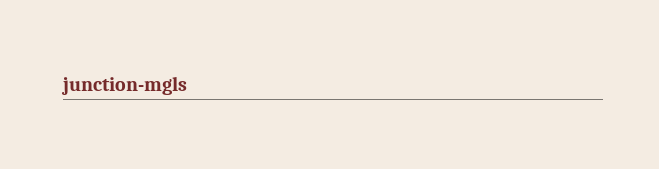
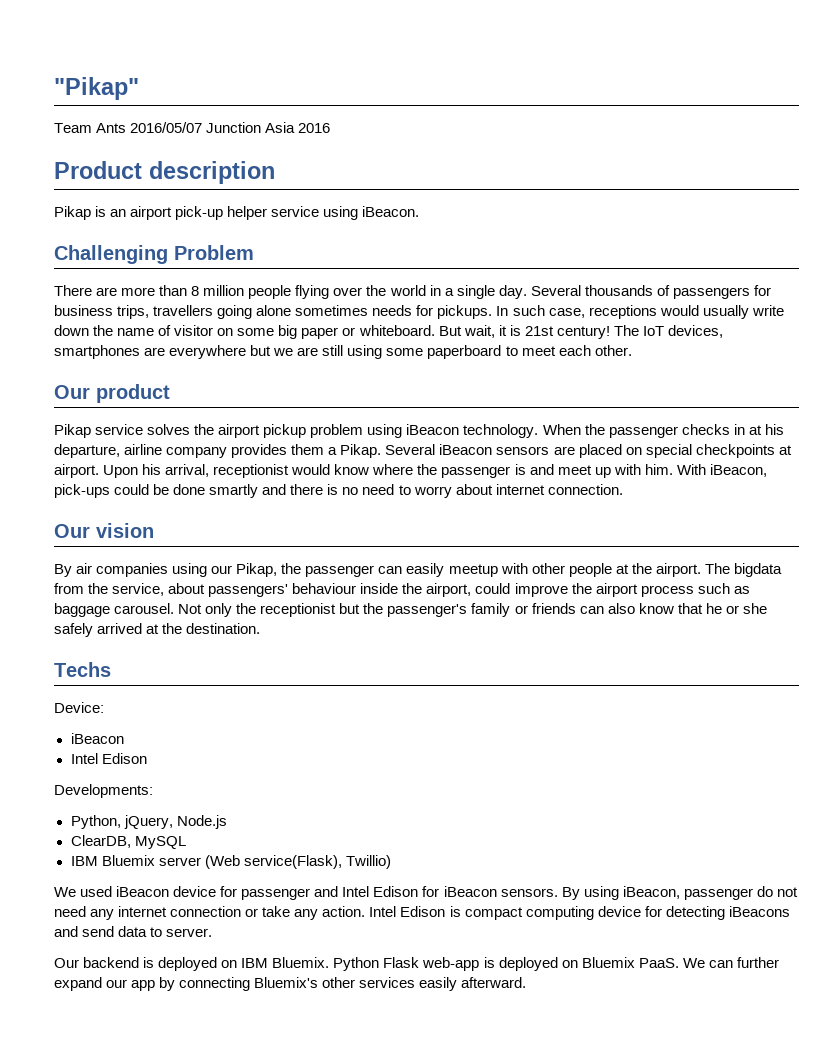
- junction-mgls
+ "Pikap"
+ Team Ants 2016/05/07 Junction Asia 2016
+ Product description
+ Pikap is an airport pick-up helper service using iBeacon.
+ Challenging Problem
+ There are more than 8 million people flying over the world in a single day. Several thousands of passengers for business trips, travellers going alone sometimes needs for pickups. In such case, receptions would usually write down the name of visitor on some big paper or whiteboard. But wait, it is 21st century! The IoT devices, smartphones are everywhere but we are still using some paperboard to meet each other.
+ Our product
+ Pikap service solves the airport pickup problem using iBeacon technology. When the passenger checks in at his departure, airline company provides them a Pikap. Several iBeacon sensors are placed on special checkpoints at airport. Upon his arrival, receptionist would know where the passenger is and meet up with him. With iBeacon, pick-ups could be done smartly and there is no need to worry about internet connection.
+ Our vision
+ By air companies using our Pikap, the passenger can easily meetup with other people at the airport. The bigdata from the service, about passengers' behaviour inside the airport, could improve the airport process such as baggage carousel. Not only the receptionist but the passenger's family or friends can also know that he or she safely arrived at the destination.
+ Techs
+ Device:
+ iBeacon
+ Intel Edison
+ Developments:
+ Python, jQuery, Node.js
+ ClearDB, MySQL
+ IBM Bluemix server (Web service(Flask), Twillio)
+ We used iBeacon device for passenger and Intel Edison for iBeacon sensors. By using iBeacon, passenger do not need any internet connection or take any action. Intel Edison is compact computing device for detecting iBeacons and send data to server.
+ Our backend is deployed on IBM Bluemix. Python Flask web-app is deployed on Bluemix PaaS. We can further expand our app by connecting Bluemix's other services easily afterward.

